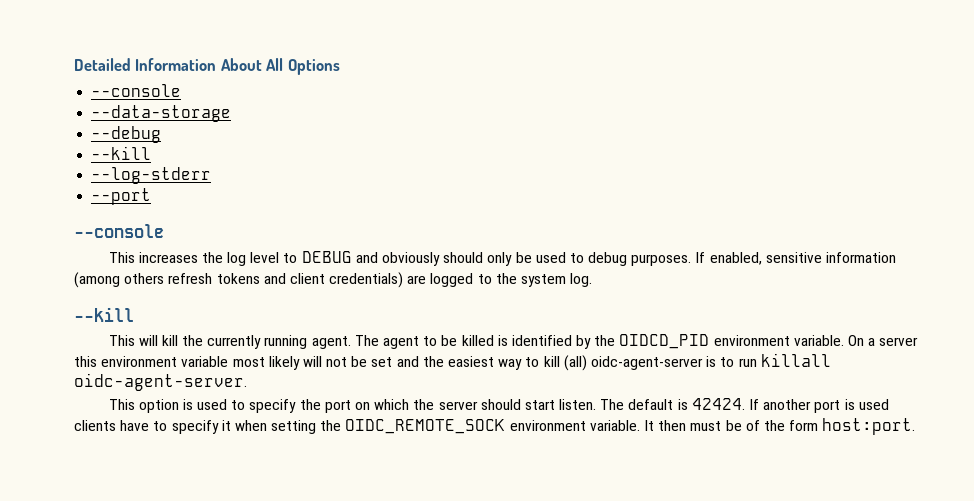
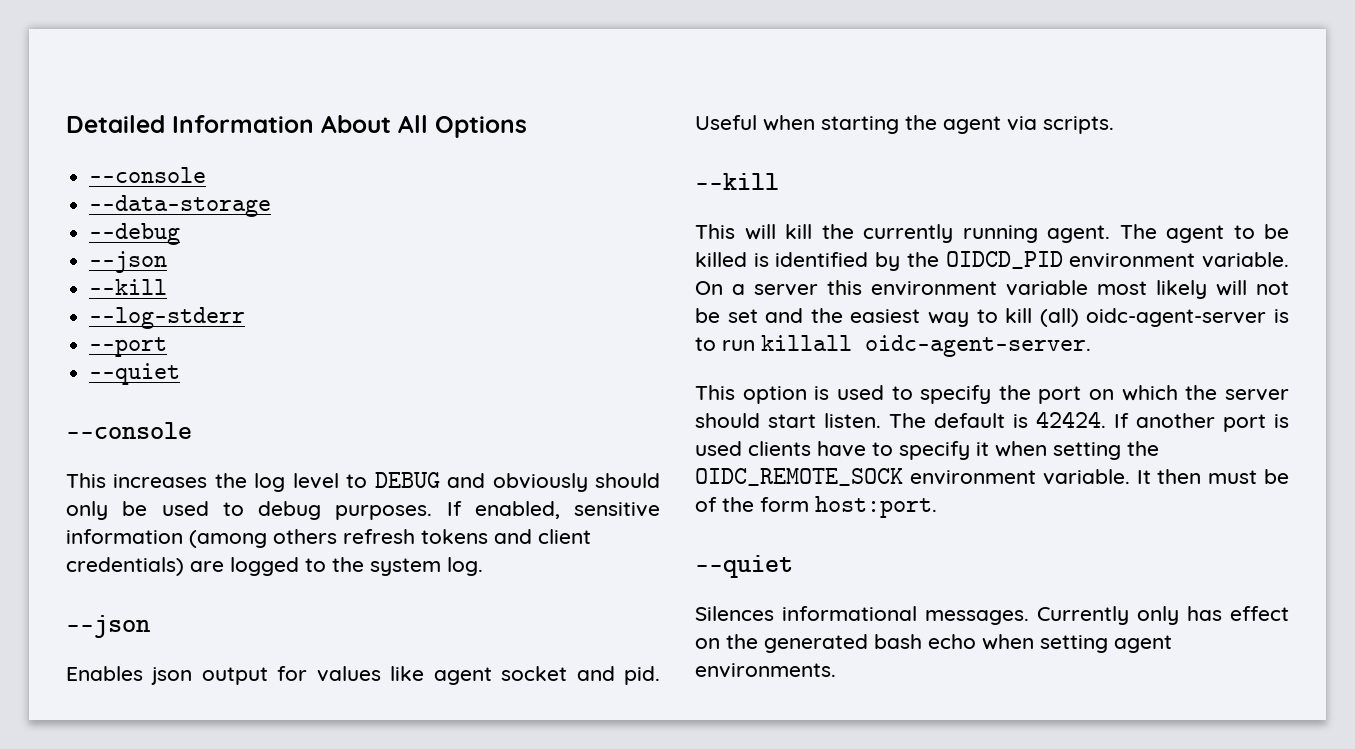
  --debug
+ --json
  --port
+ --quiet
  If enabled, sensitive information (among others refresh tokens and client credentials) are logged to the system log.
+ --json
+ Enables json output for values like agent socket and pid. Useful when starting the agent via scripts.
  It then must be of the form host:port.
+ --quiet
+ Silences informational messages. Currently only has effect on the generated bash echo when setting agent environments.

